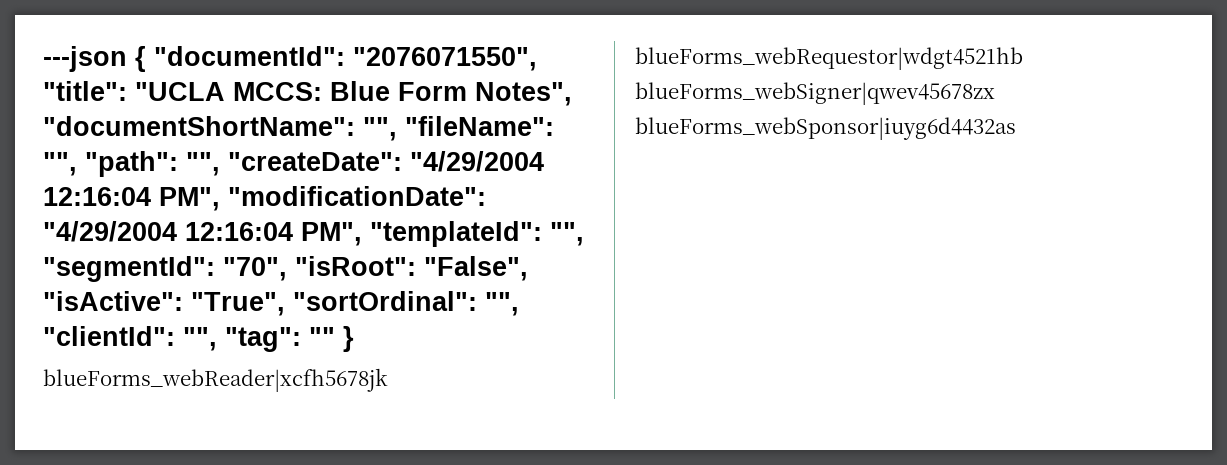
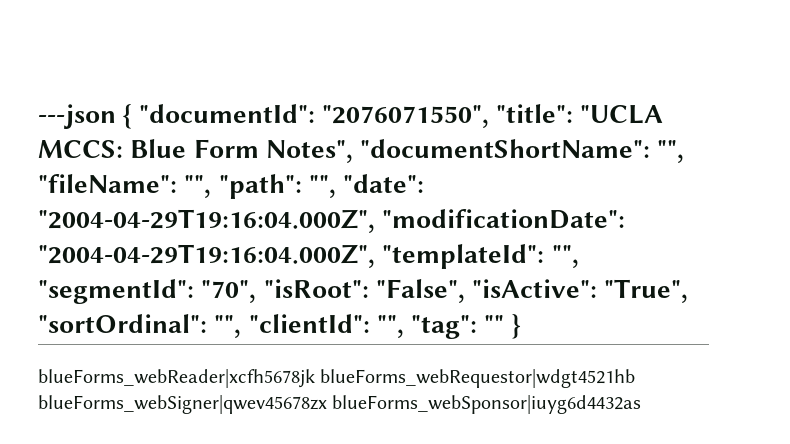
- ---json { "documentId": "2076071550", "title": "UCLA MCCS: Blue Form Notes", "documentShortName": "", "fileName": "", "path": "", "createDate": "4/29/2004 12:16:04 PM", "modificationDate": "4/29/2004 12:16:04 PM", "templateId": "", "segmentId": "70", "isRoot": "False", "isActive": "True", "sortOrdinal": "", "clientId": "", "tag": "" }
+ ---json { "documentId": "2076071550", "title": "UCLA MCCS: Blue Form Notes", "documentShortName": "", "fileName": "", "path": "", "date": "2004-04-29T19:16:04.000Z", "modificationDate": "2004-04-29T19:16:04.000Z", "templateId": "", "segmentId": "70", "isRoot": "False", "isActive": "True", "sortOrdinal": "", "clientId": "", "tag": "" }

